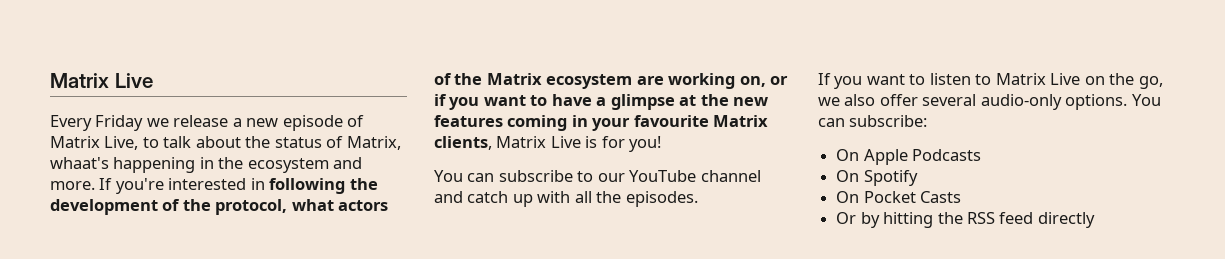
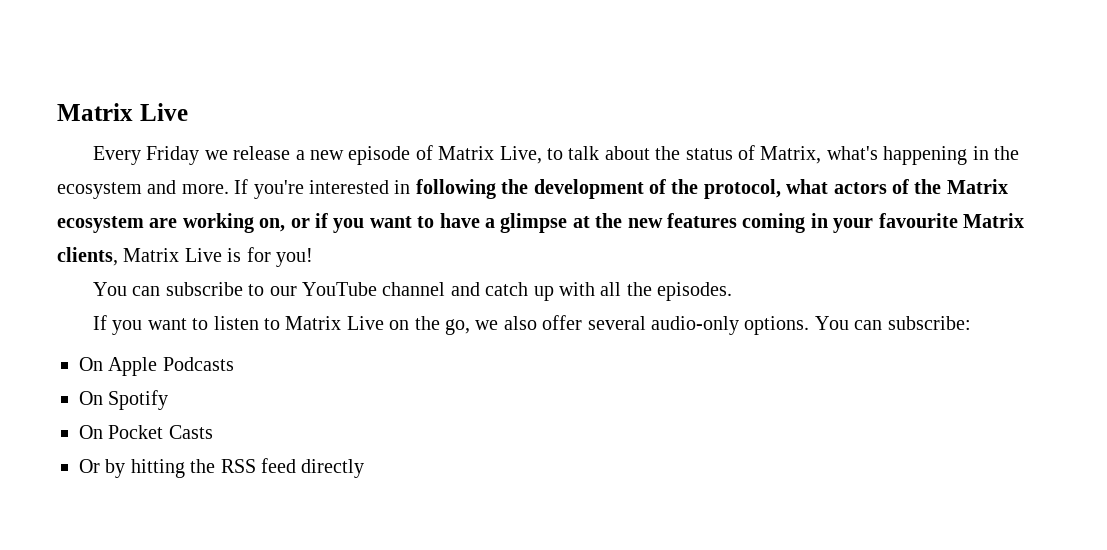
- Every Friday we release a new episode of Matrix Live, to talk about the status of Matrix, whaat's happening in the ecosystem and more.
+ Every Friday we release a new episode of Matrix Live, to talk about the status of Matrix, what's happening in the ecosystem and more.

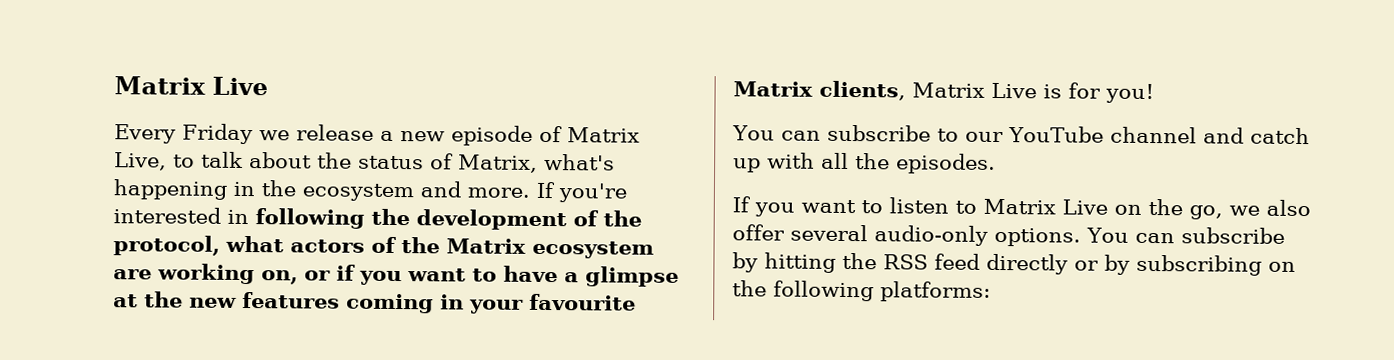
- You can subscribe:
- On Apple Podcasts
- On Spotify
- On Pocket Casts
- Or by hitting the RSS feed directly
+ You can subscribe by hitting the RSS feed directly or by subscribing on the following platforms:

